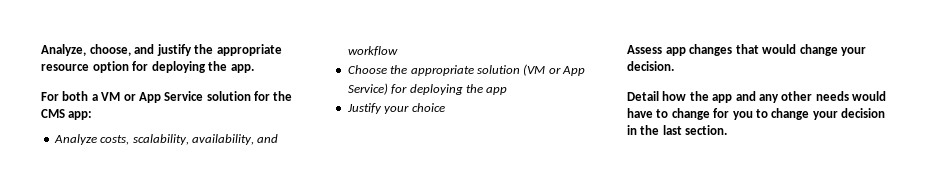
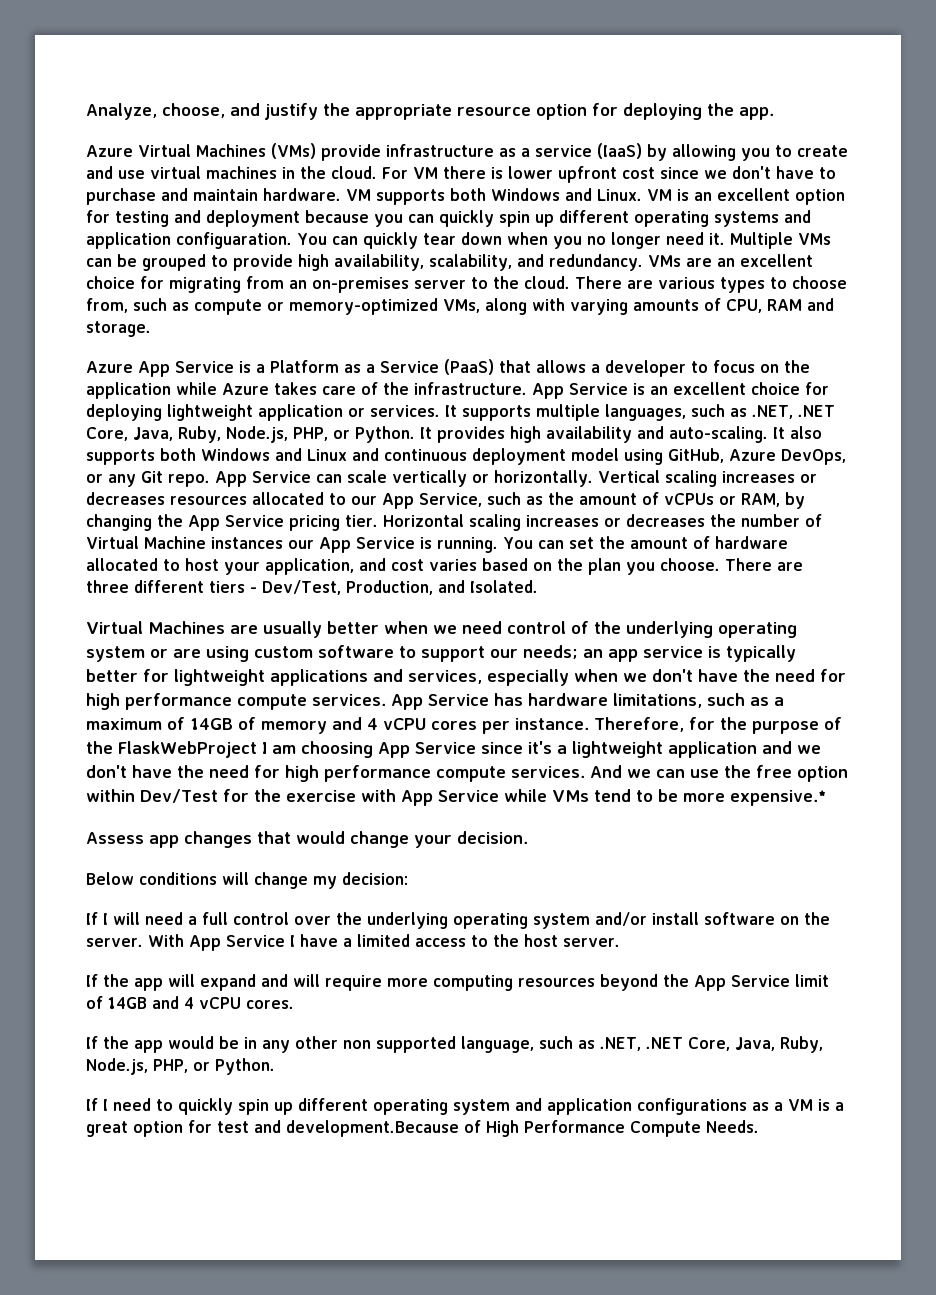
- For both a VM or App Service solution for the CMS app:
- Analyze costs, scalability, availability, and workflow
- Choose the appropriate solution (VM or App Service) for deploying the app
- Justify your choice
+ Azure Virtual Machines (VMs) provide infrastructure as a service (IaaS) by allowing you to create and use virtual machines in the cloud. For VM there is lower upfront cost since we don't have to purchase and maintain hardware. VM supports both Windows and Linux. VM is an excellent option for testing and deployment because you can quickly spin up different operating systems and application configuaration. You can quickly tear down when you no longer need it. Multiple VMs can be grouped to provide high availability, scalability, and redundancy. VMs are an excellent choice for migrating from an on-premises server to the cloud. There are various types to choose from, such as compute or memory-optimized VMs, along with varying amounts of CPU, RAM and storage.
+ Azure App Service is a Platform as a Service (PaaS) that allows a developer to focus on the application while Azure takes care of the infrastructure. App Service is an excellent choice for deploying lightweight application or services. It supports multiple languages, such as .NET, .NET Core, Java, Ruby, Node.js, PHP, or Python. It provides high availability and auto-scaling. It also supports both Windows and Linux and continuous deployment model using GitHub, Azure DevOps, or any Git repo. App Service can scale vertically or horizontally. Vertical scaling increases or decreases resources allocated to our App Service, such as the amount of vCPUs or RAM, by changing the App Service pricing tier. Horizontal scaling increases or decreases the number of Virtual Machine instances our App Service is running. You can set the amount of hardware allocated to host your application, and cost varies based on the plan you choose. There are three different tiers - Dev/Test, Production, and Isolated.
+ Virtual Machines are usually better when we need control of the underlying operating system or are using custom software to support our needs; an app service is typically better for lightweight applications and services, especially when we don't have the need for high performance compute services. App Service has hardware limitations, such as a maximum of 14GB of memory and 4 vCPU cores per instance. Therefore, for the purpose of the FlaskWebProject I am choosing App Service since it's a lightweight application and we don't have the need for high performance compute services. And we can use the free option within Dev/Test for the exercise with App Service while VMs tend to be more expensive.*
- Detail how the app and any other needs would have to change for you to change your decision in the last section.
+ Below conditions will change my decision:
+ If I will need a full control over the underlying operating system and/or install software on the server. With App Service I have a limited access to the host server.
+ If the app will expand and will require more computing resources beyond the App Service limit of 14GB and 4 vCPU cores.
+ If the app would be in any other non supported language, such as .NET, .NET Core, Java, Ruby, Node.js, PHP, or Python.
+ If I need to quickly spin up different operating system and application configurations as a VM is a great option for test and development.Because of High Performance Compute Needs.

